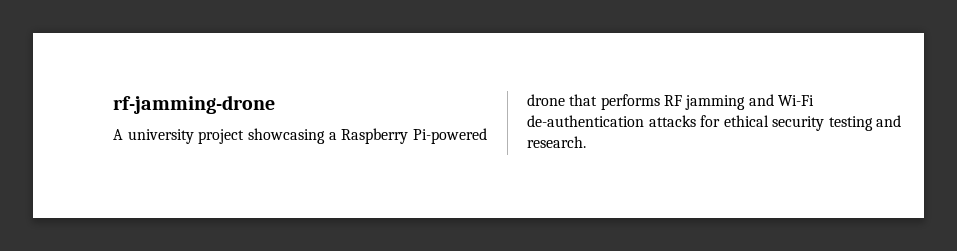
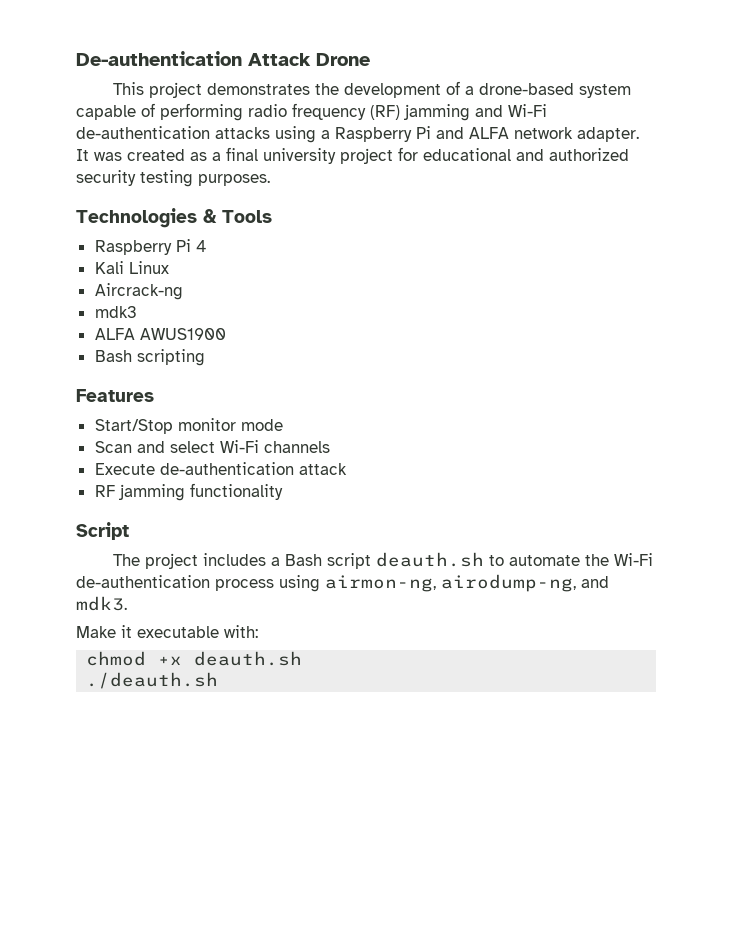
- rf-jamming-drone
- A university project showcasing a Raspberry Pi-powered drone that performs RF jamming and Wi-Fi de-authentication attacks for ethical security testing and research.
+ De-authentication Attack Drone
+ This project demonstrates the development of a drone-based system capable of performing radio frequency (RF) jamming and Wi-Fi de-authentication attacks using a Raspberry Pi and ALFA network adapter. It was created as a final university project for educational and authorized security testing purposes.
+ Technologies & Tools
+ Raspberry Pi 4
+ Kali Linux
+ Aircrack-ng
+ mdk3
+ ALFA AWUS1900
+ Bash scripting
+ Features
+ Start/Stop monitor mode
+ Scan and select Wi-Fi channels
+ Execute de-authentication attack
+ RF jamming functionality
+ Script
+ The project includes a Bash script deauth.sh to automate the Wi-Fi de-authentication process using airmon-ng, airodump-ng, and mdk3.
+ Make it executable with:
+ chmod +x deauth.sh
+ ./deauth.sh

